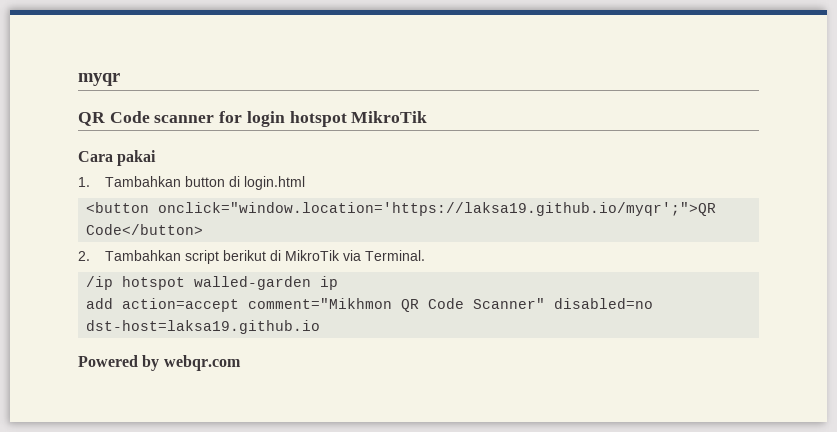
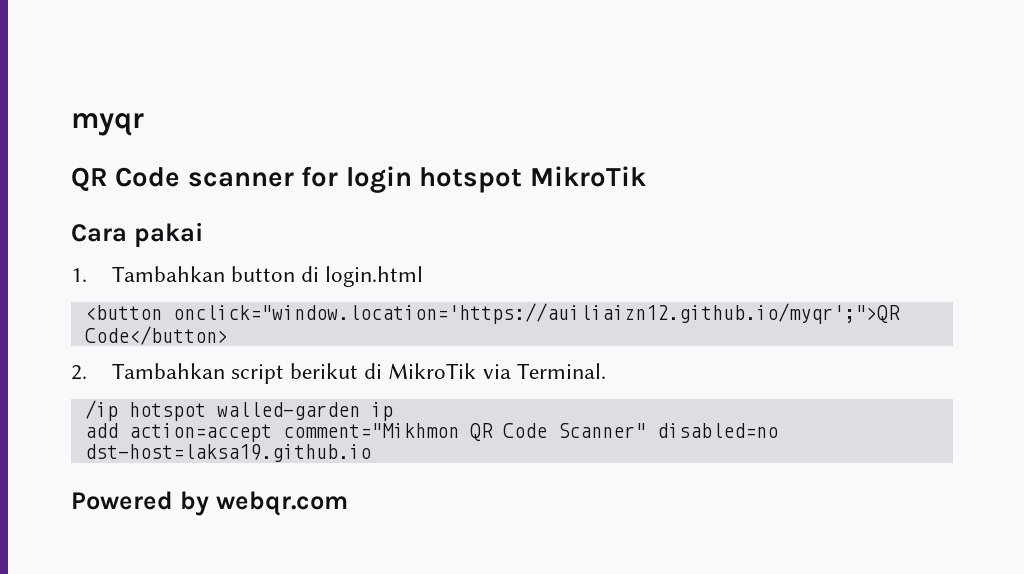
- <button onclick="window.location='https://laksa19.github.io/myqr';">QR Code</button>
+ <button onclick="window.location='https://auiliaizn12.github.io/myqr';">QR Code</button>

